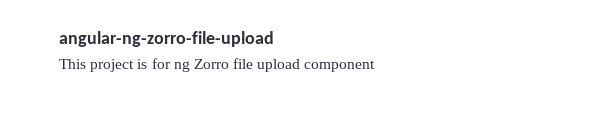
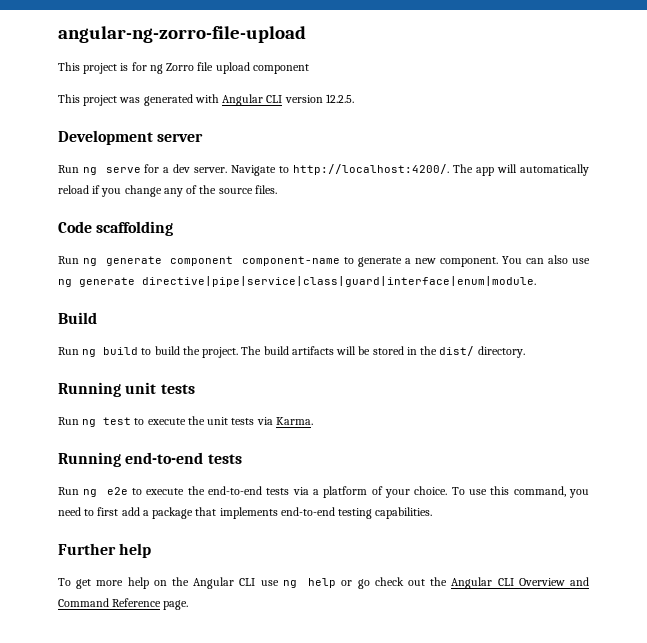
+ This project was generated with Angular CLI version 12.2.5.
+ Development server
+ Run ng serve for a dev server. Navigate to http://localhost:4200/. The app will automatically reload if you change any of the source files.
+ Code scaffolding
+ Run ng generate component component-name to generate a new component. You can also use ng generate directive|pipe|service|class|guard|interface|enum|module.
+ Build
+ Run ng build to build the project. The build artifacts will be stored in the dist/ directory.
+ Running unit tests
+ Run ng test to execute the unit tests via Karma.
+ Running end-to-end tests
+ Run ng e2e to execute the end-to-end tests via a platform of your choice. To use this command, you need to first add a package that implements end-to-end testing capabilities.
+ Further help
+ To get more help on the Angular CLI use ng help or go check out the Angular CLI Overview and Command Reference page.

